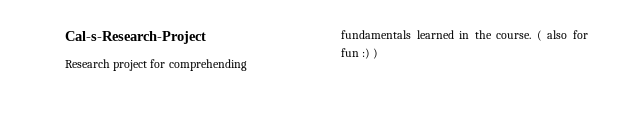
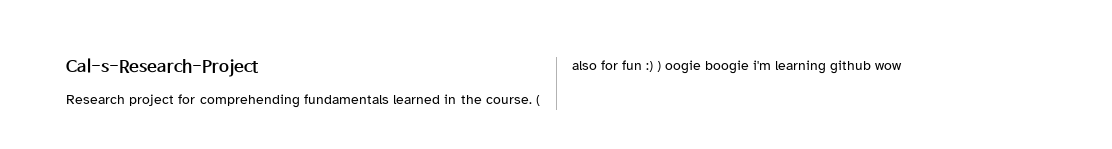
- ( also for fun :) )
+ ( also for fun :) ) oogie boogie i'm learning github wow

